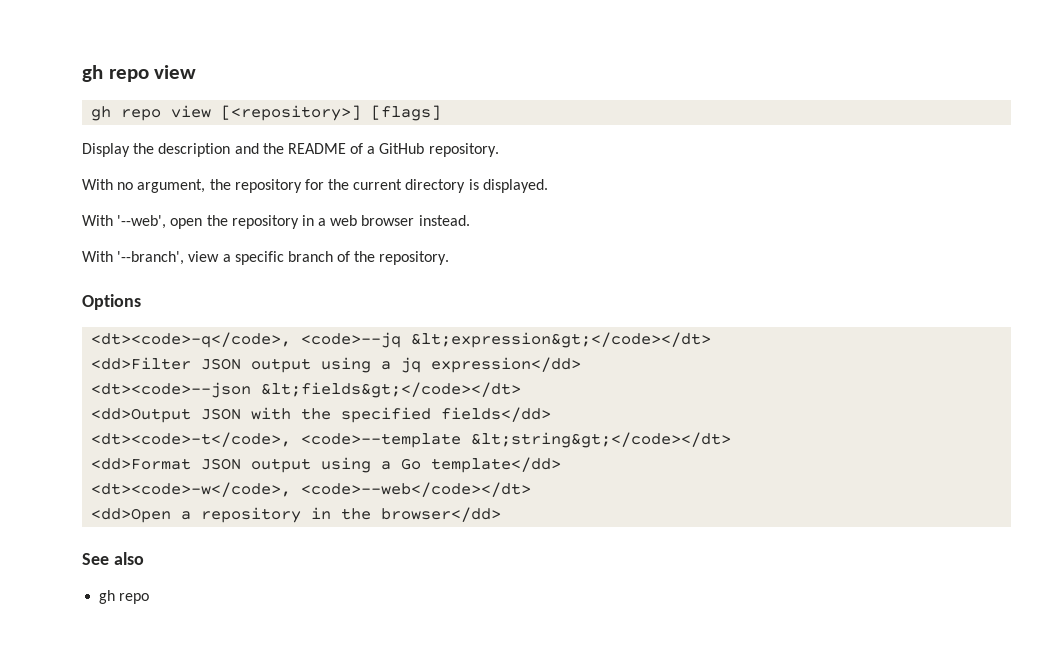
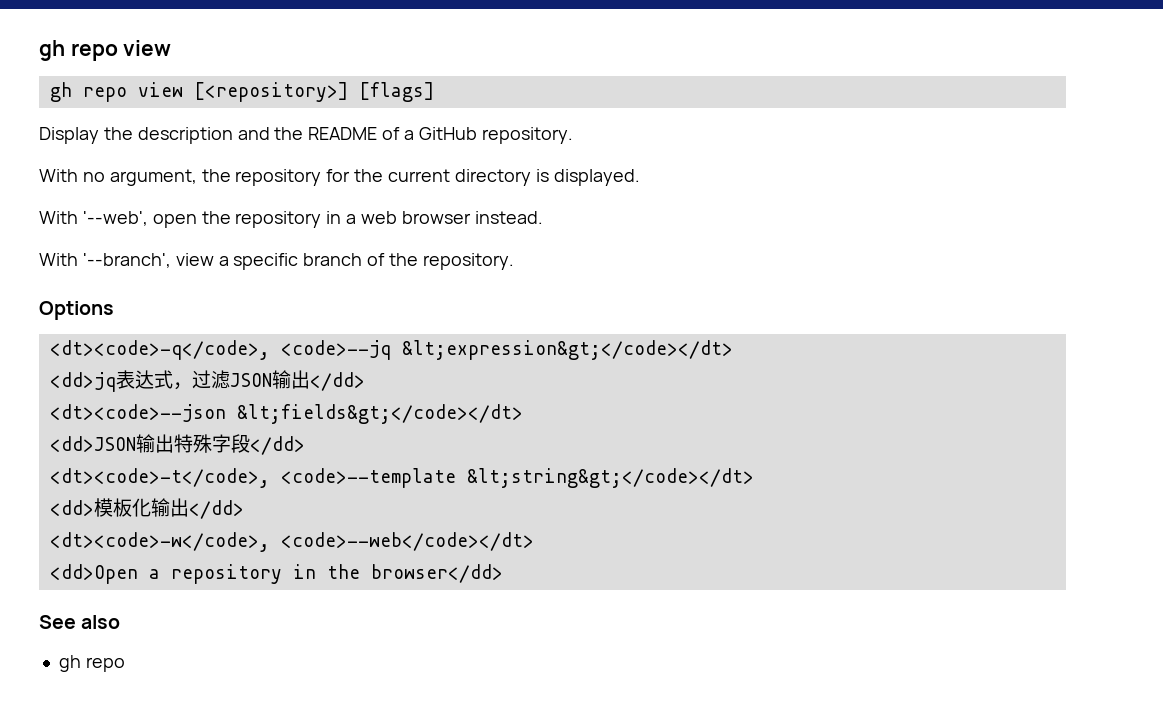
- <dd>Filter JSON output using a jq expression</dd>
+ <dd>jq表达式，过滤JSON输出</dd>
  <dt><code>--json &lt;fields&gt;</code></dt>
- <dd>Output JSON with the specified fields</dd>
+ <dd>JSON输出特殊字段</dd>
  <dt><code>-t</code>, <code>--template &lt;string&gt;</code></dt>
- <dd>Format JSON output using a Go template</dd>
+ <dd>模板化输出</dd>

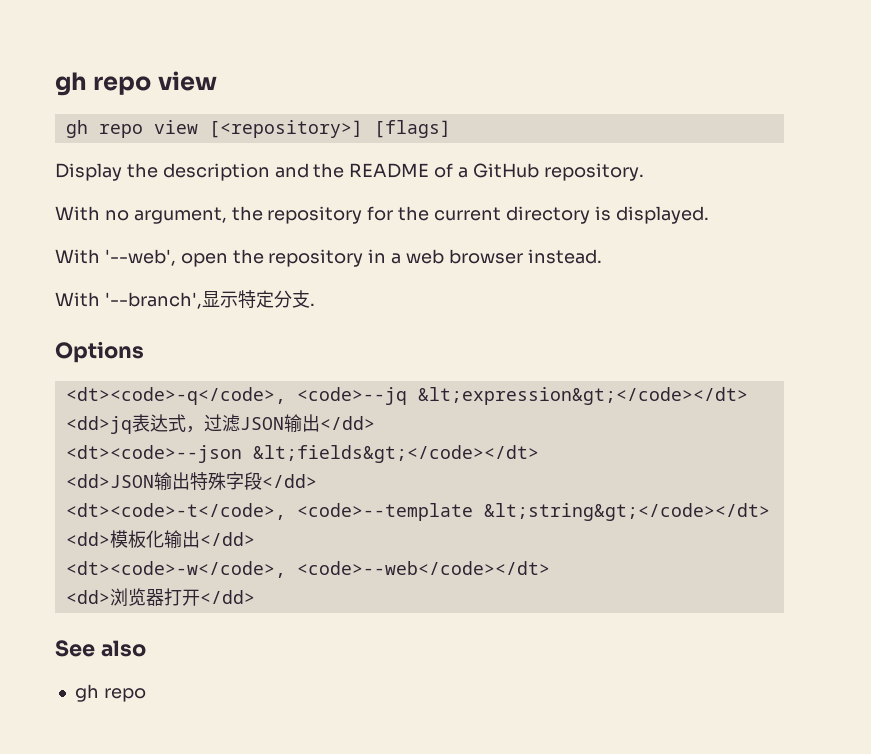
- With '--branch', view a specific branch of the repository.
+ With '--branch',显示特定分支.
- <dd>Open a repository in the browser</dd>
+ <dd>浏览器打开</dd>

